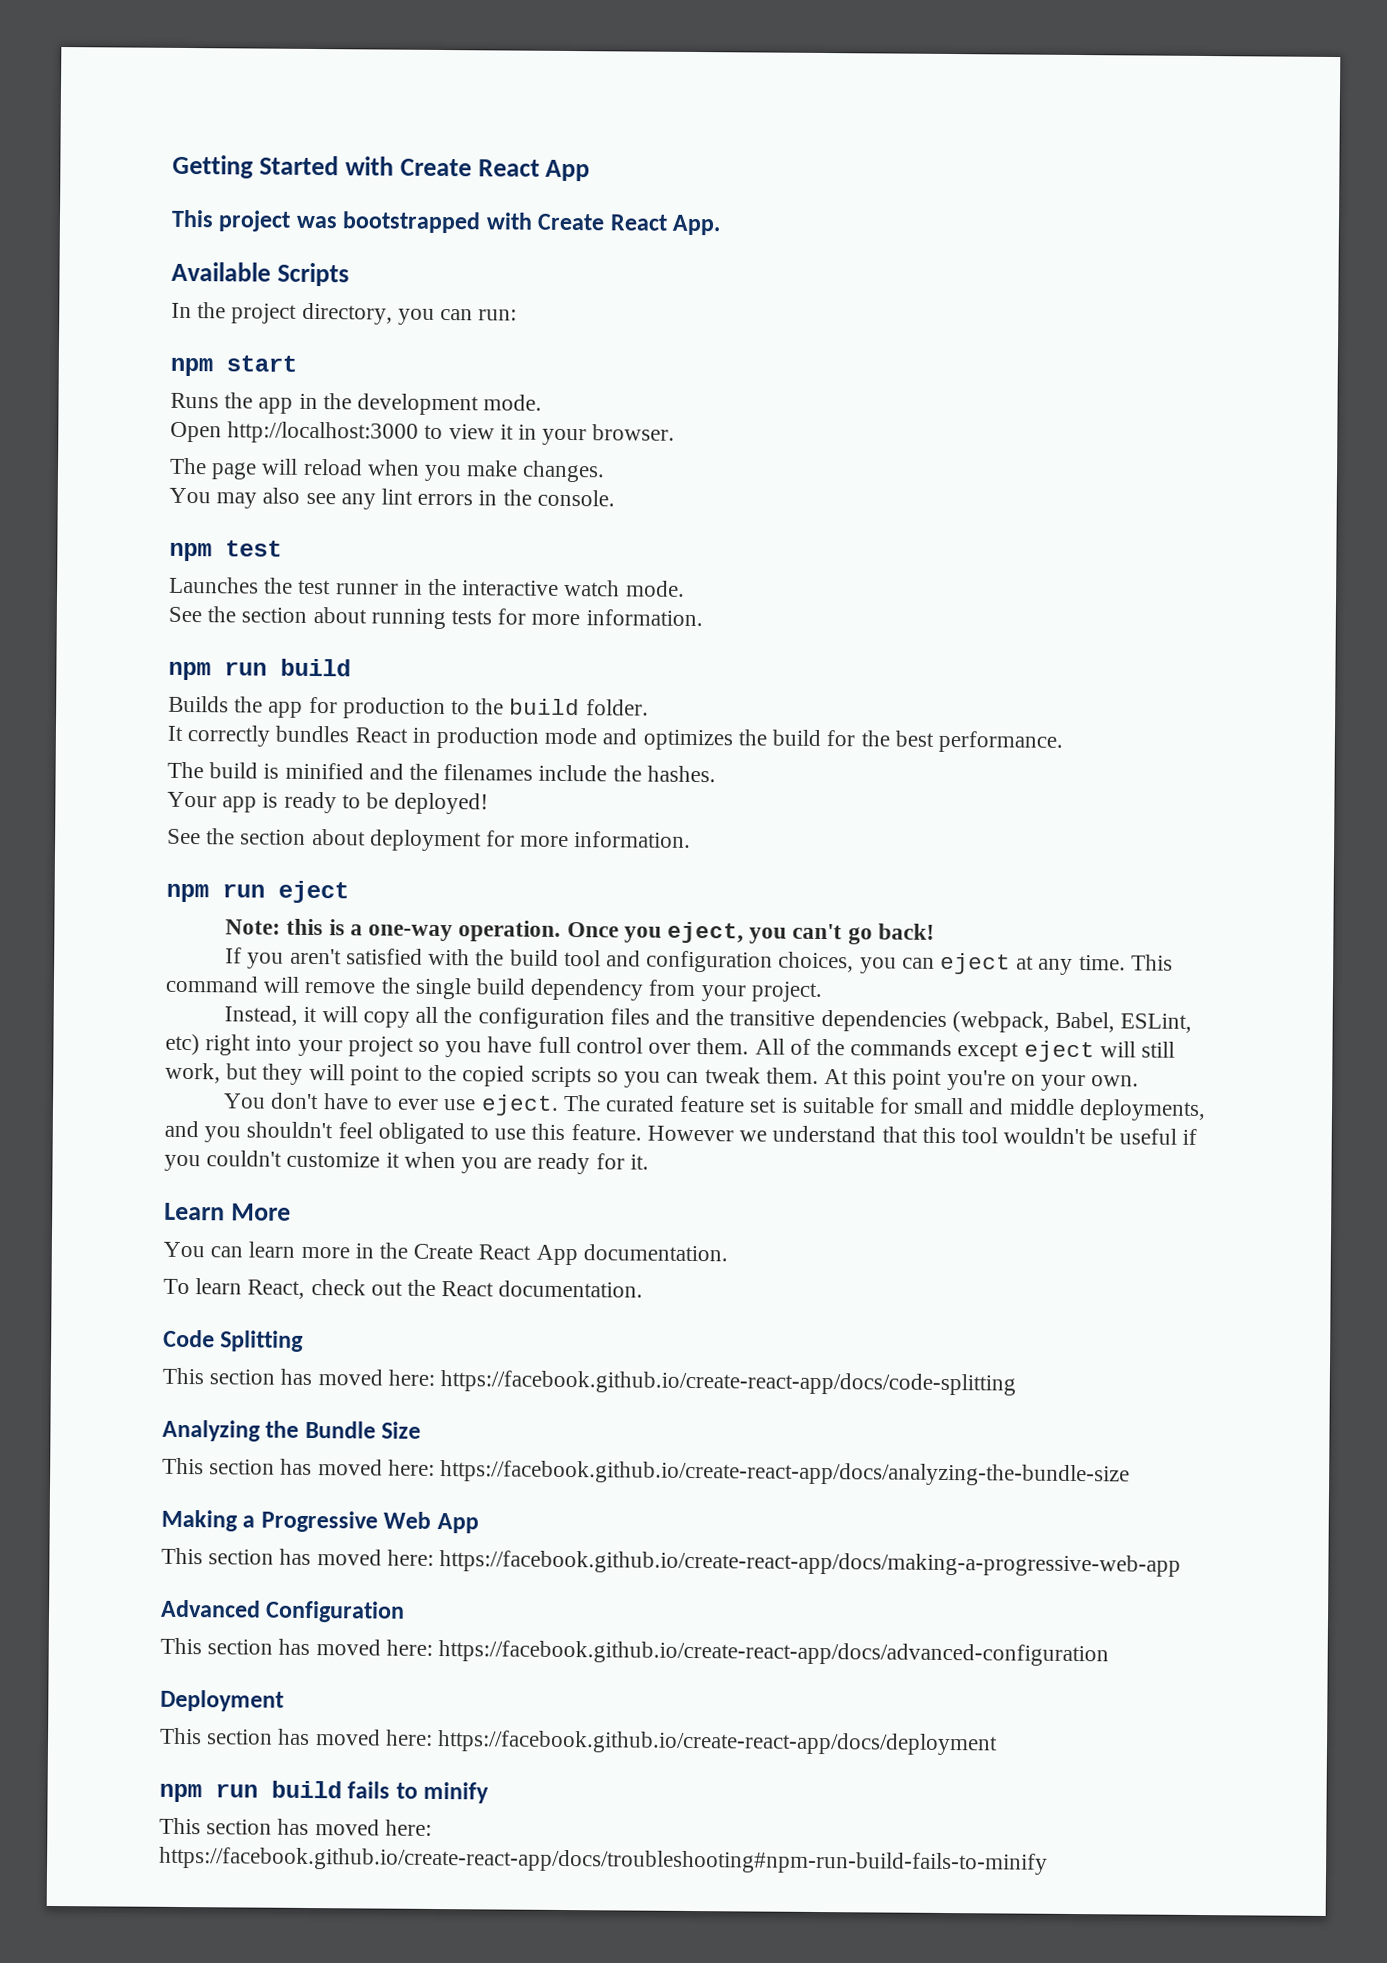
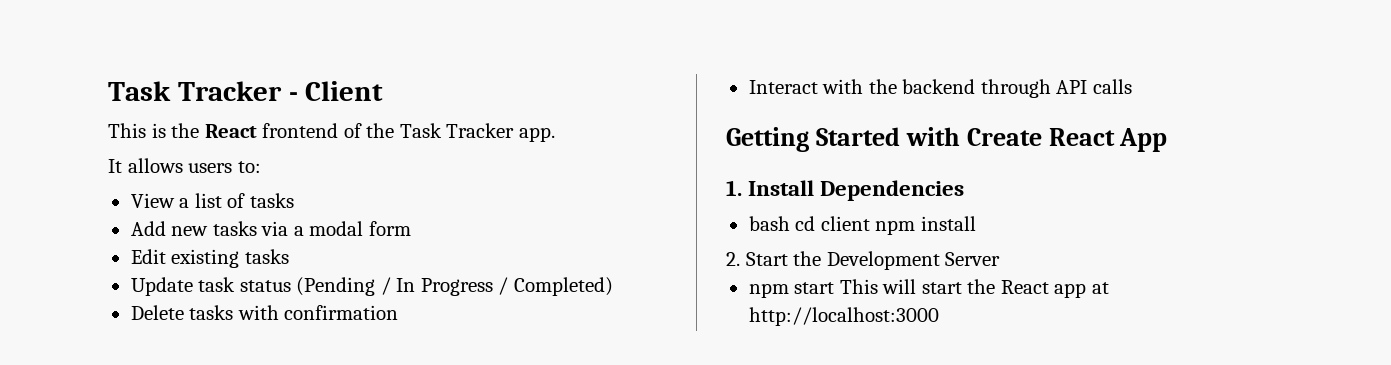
+ Task Tracker - Client
+ This is the React frontend of the Task Tracker app.
+ It allows users to:
+ View a list of tasks
+ Add new tasks via a modal form
+ Edit existing tasks
+ Update task status (Pending / In Progress / Completed)
+ Delete tasks with confirmation
+ Interact with the backend through API calls
- This project was bootstrapped with Create React App.
- Available Scripts
- In the project directory, you can run:
- npm start
- Runs the app in the development mode.
- Open http://localhost:3000 to view it in your browser.
- The page will reload when you make changes.
- You may also see any lint errors in the console.
- npm test
- Launches the test runner in the interactive watch mode.
- See the section about running tests for more information.
- npm run build
- Builds the app for production to the build folder.
- It correctly bundles React in production mode and optimizes the build for the best performance.
- The build is minified and the filenames include the hashes.
- Your app is ready to be deployed!
- See the section about deployment for more information.
- npm run eject
- Note: this is a one-way operation. Once you eject, you can't go back!
- If you aren't satisfied with the build tool and configuration choices, you can eject at any time. This command will remove the single build dependency from your project.
- Instead, it will copy all the configuration files and the transitive dependencies (webpack, Babel, ESLint, etc) right into your project so you have full control over them. All of the commands except eject will still work, but they will point to the copied scripts so you can tweak them. At this point you're on your own.
- You don't have to ever use eject. The curated feature set is suitable for small and middle deployments, and you shouldn't feel obligated to use this feature. However we understand that this tool wouldn't be useful if you couldn't customize it when you are ready for it.
- Learn More
- You can learn more in the Create React App documentation.
- To learn React, check out the React documentation.
- Code Splitting
- This section has moved here: https://facebook.github.io/create-react-app/docs/code-splitting
- Analyzing the Bundle Size
- This section has moved here: https://facebook.github.io/create-react-app/docs/analyzing-the-bundle-size
- Making a Progressive Web App
- This section has moved here: https://facebook.github.io/create-react-app/docs/making-a-progressive-web-app
- Advanced Configuration
- This section has moved here: https://facebook.github.io/create-react-app/docs/advanced-configuration
- Deployment
- This section has moved here: https://facebook.github.io/create-react-app/docs/deployment
- npm run build fails to minify
- This section has moved here: https://facebook.github.io/create-react-app/docs/troubleshooting#npm-run-build-fails-to-minify
+ 1. Install Dependencies
+ bash cd client npm install
+ 2. Start the Development Server
+ npm start This will start the React app at http://localhost:3000

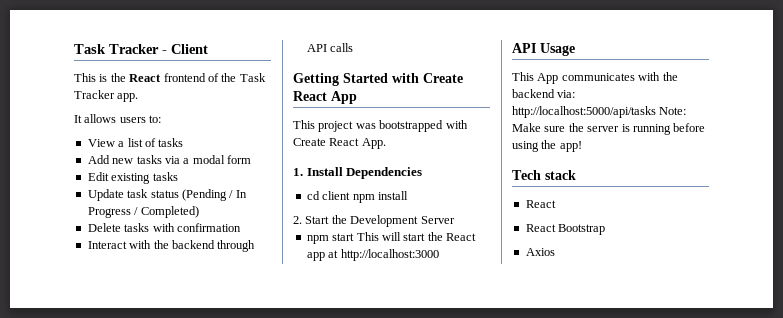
+ This project was bootstrapped with Create React App.
- bash cd client npm install
+ cd client npm install
+ API Usage
+ This App communicates with the backend via: http://localhost:5000/api/tasks Note: Make sure the server is running before using the app!
+ Tech stack
+ React
+ React Bootstrap
+ Axios

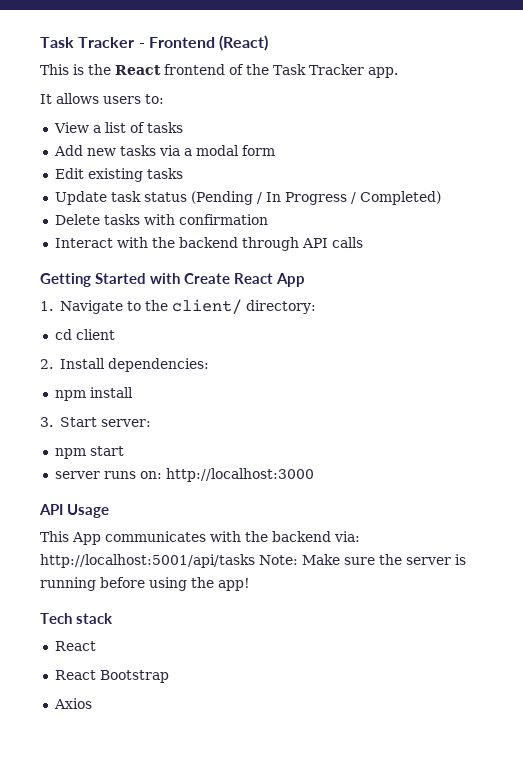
- Task Tracker - Client
+ Task Tracker - Frontend (React)
- This project was bootstrapped with Create React App.
- 1. Install Dependencies
+ 1. Navigate to the client/ directory:
- cd client npm install
+ cd client
+ 2. Install dependencies:
+ npm install
- 2. Start the Development Server
- npm start This will start the React app at http://localhost:3000
+ 3. Start server:
+ npm start
+ server runs on: http://localhost:3000
- This App communicates with the backend via: http://localhost:5000/api/tasks Note: Make sure the server is running before using the app!
+ This App communicates with the backend via: http://localhost:5001/api/tasks Note: Make sure the server is running before using the app!

